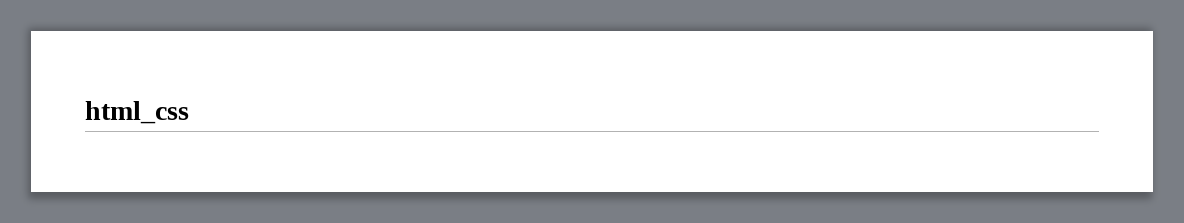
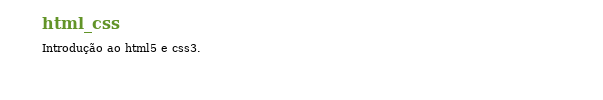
+ Introdução ao html5 e css3.

